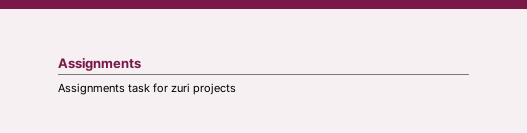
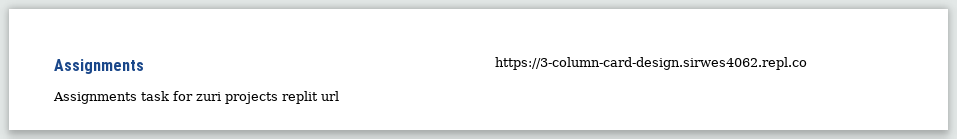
- Assignments task for zuri projects
+ Assignments task for zuri projects replit url https://3-column-card-design.sirwes4062.repl.co

